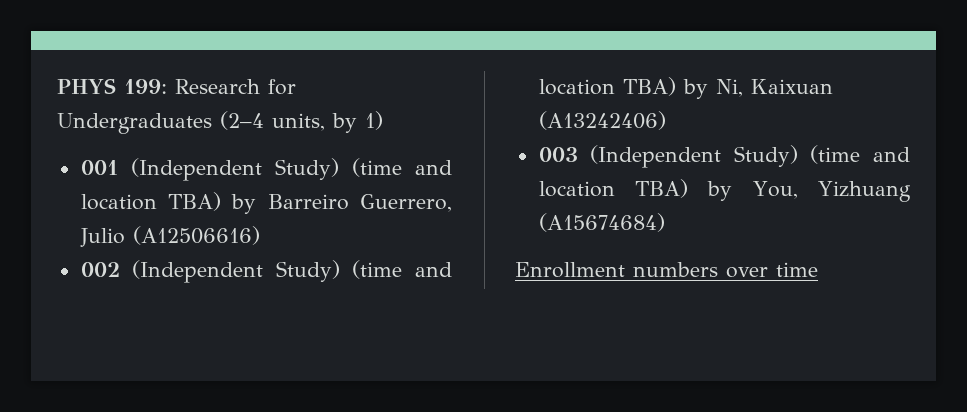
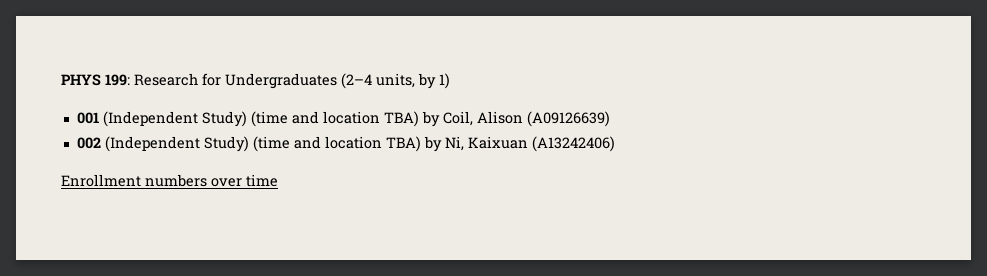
- 001 (Independent Study) (time and location TBA) by Barreiro Guerrero, Julio (A12506616)
+ 001 (Independent Study) (time and location TBA) by Coil, Alison (A09126639)
- 003 (Independent Study) (time and location TBA) by You, Yizhuang (A15674684)

